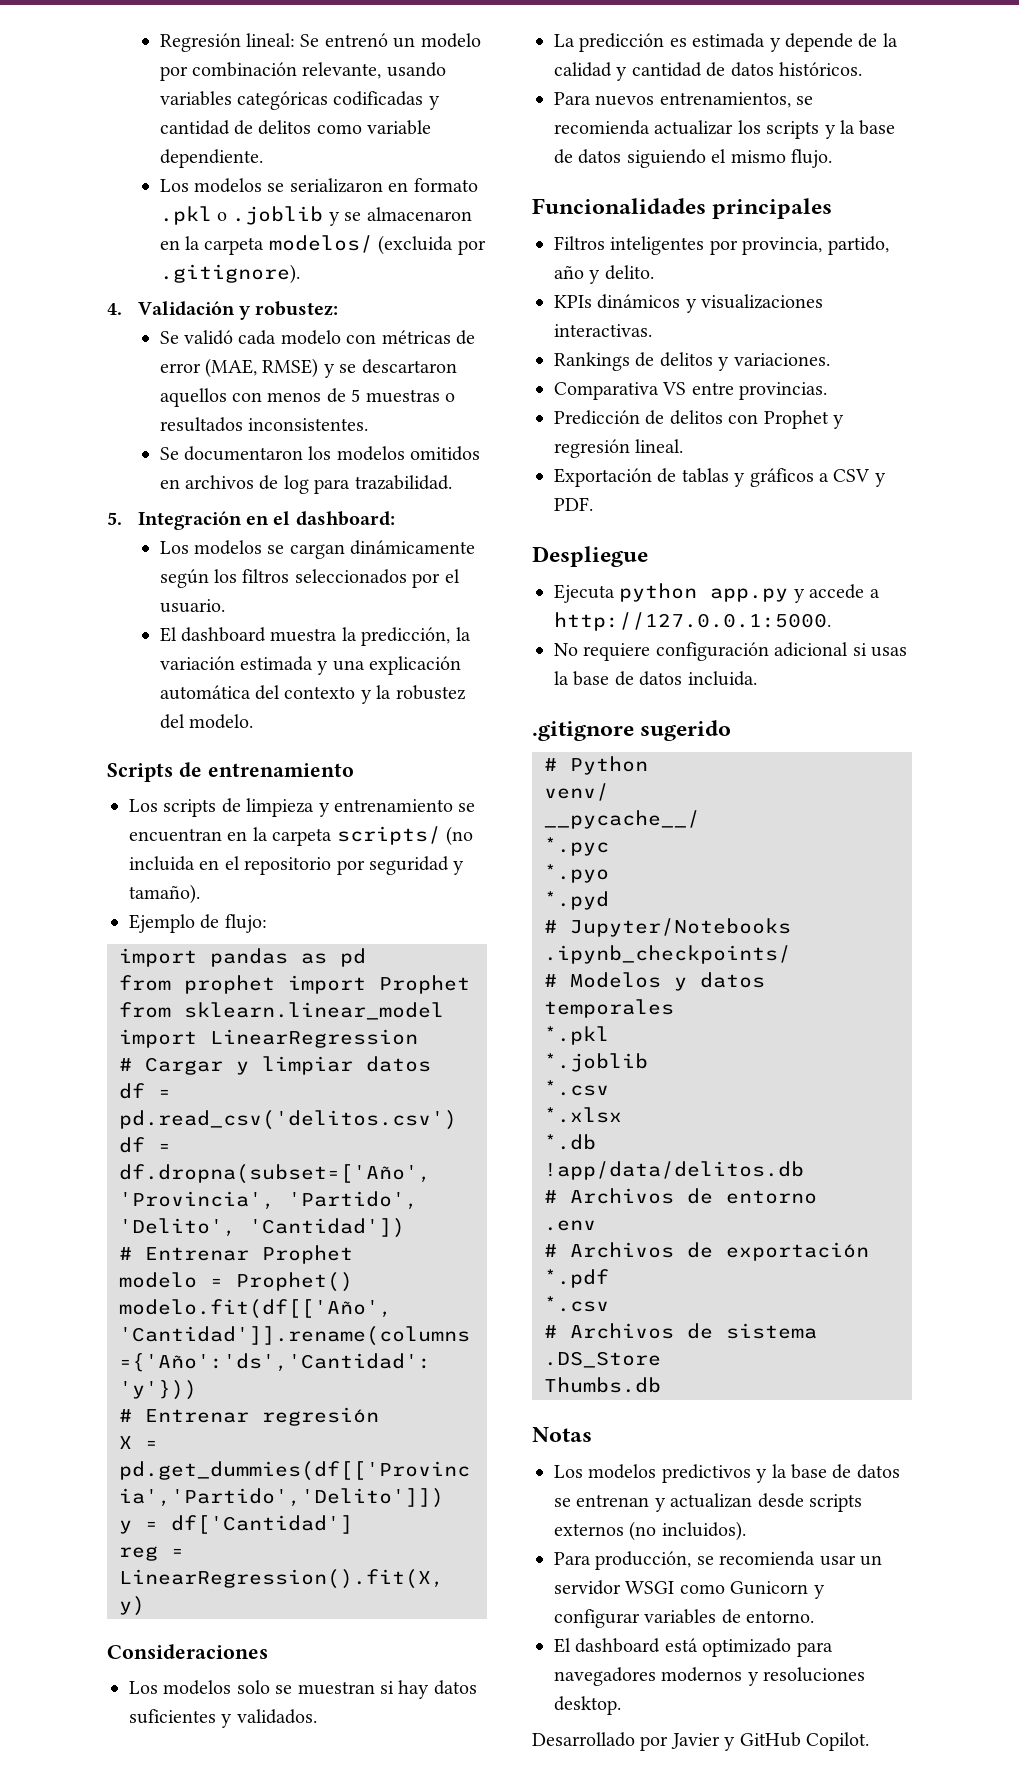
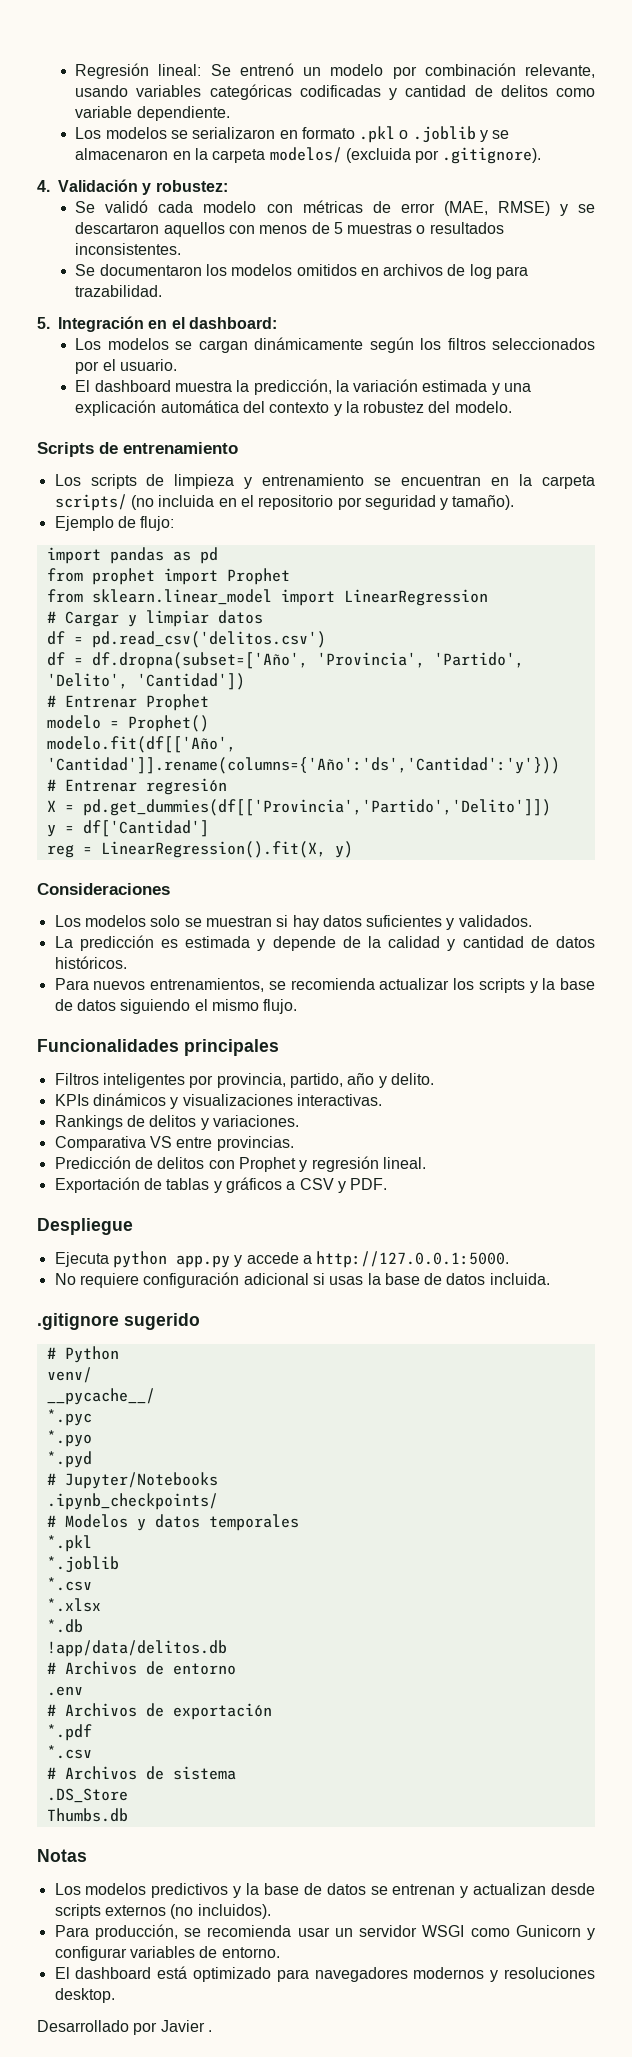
- Desarrollado por Javier y GitHub Copilot.
+ Desarrollado por Javier .

